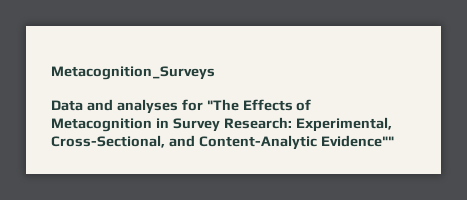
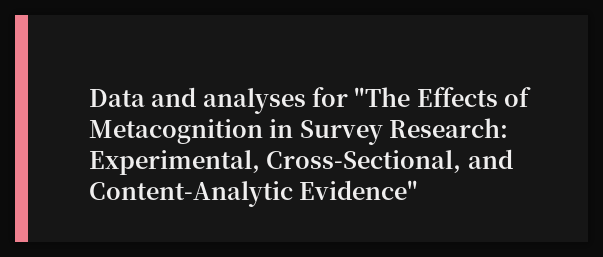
- Metacognition_Surveys
- Data and analyses for "The Effects of Metacognition in Survey Research: Experimental, Cross-Sectional, and Content-Analytic Evidence""
+ Data and analyses for "The Effects of Metacognition in Survey Research: Experimental, Cross-Sectional, and Content-Analytic Evidence"

